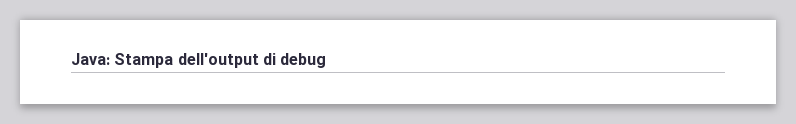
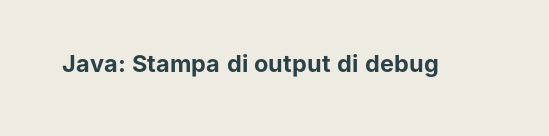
- Java: Stampa dell'output di debug
+ Java: Stampa di output di debug

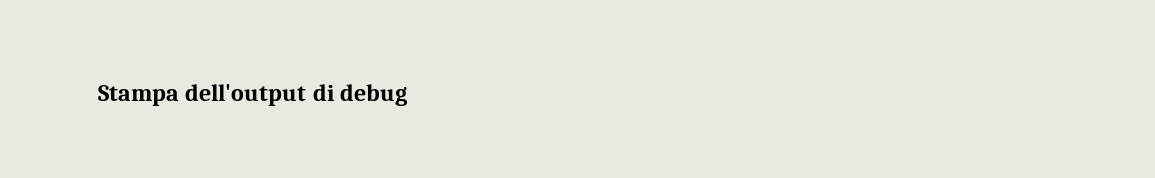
- Java: Stampa di output di debug
+ Stampa dell'output di debug

